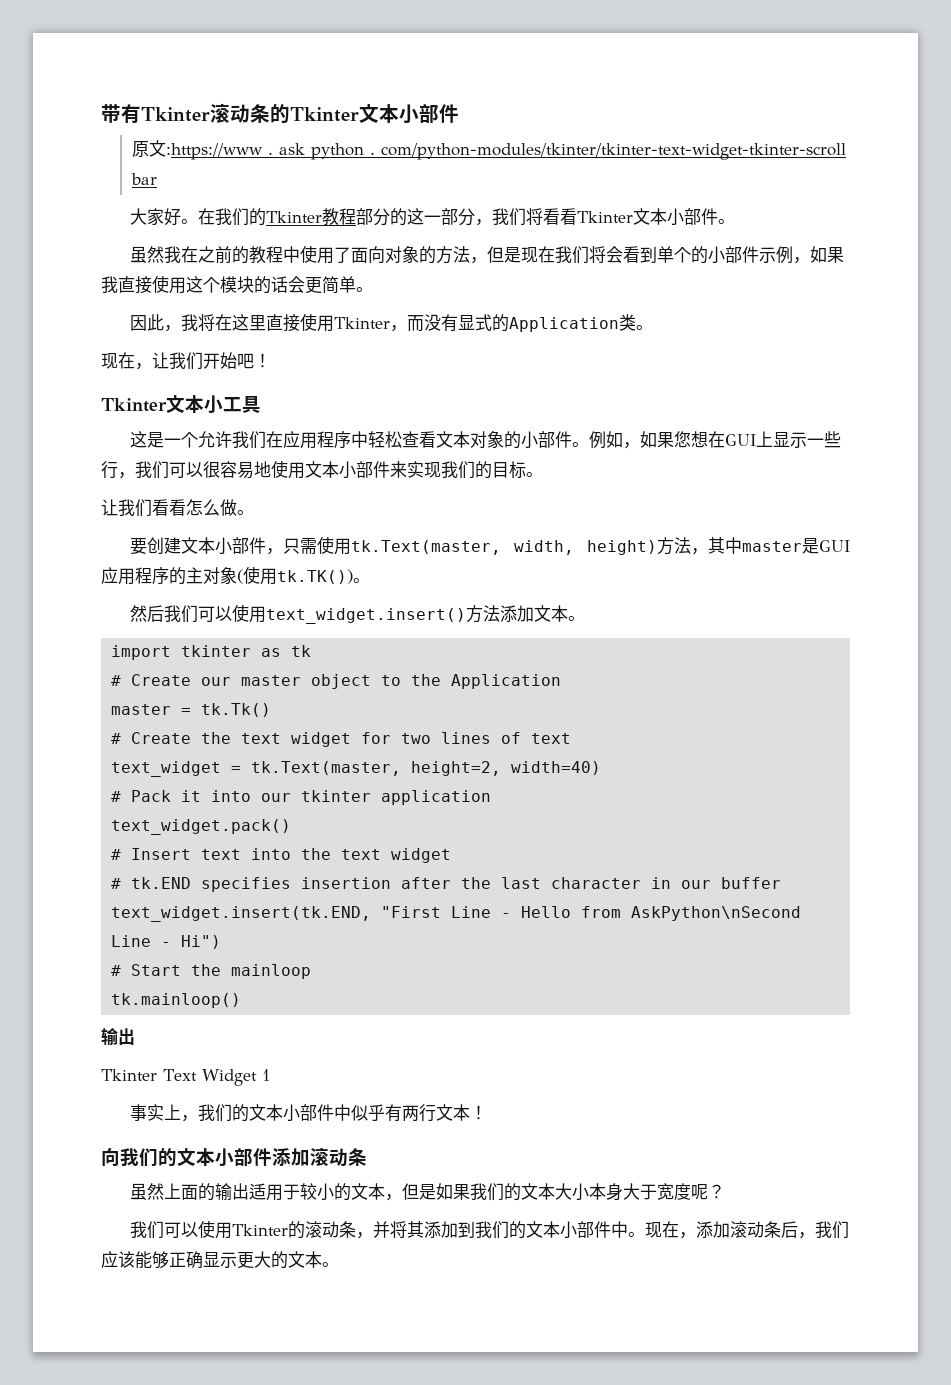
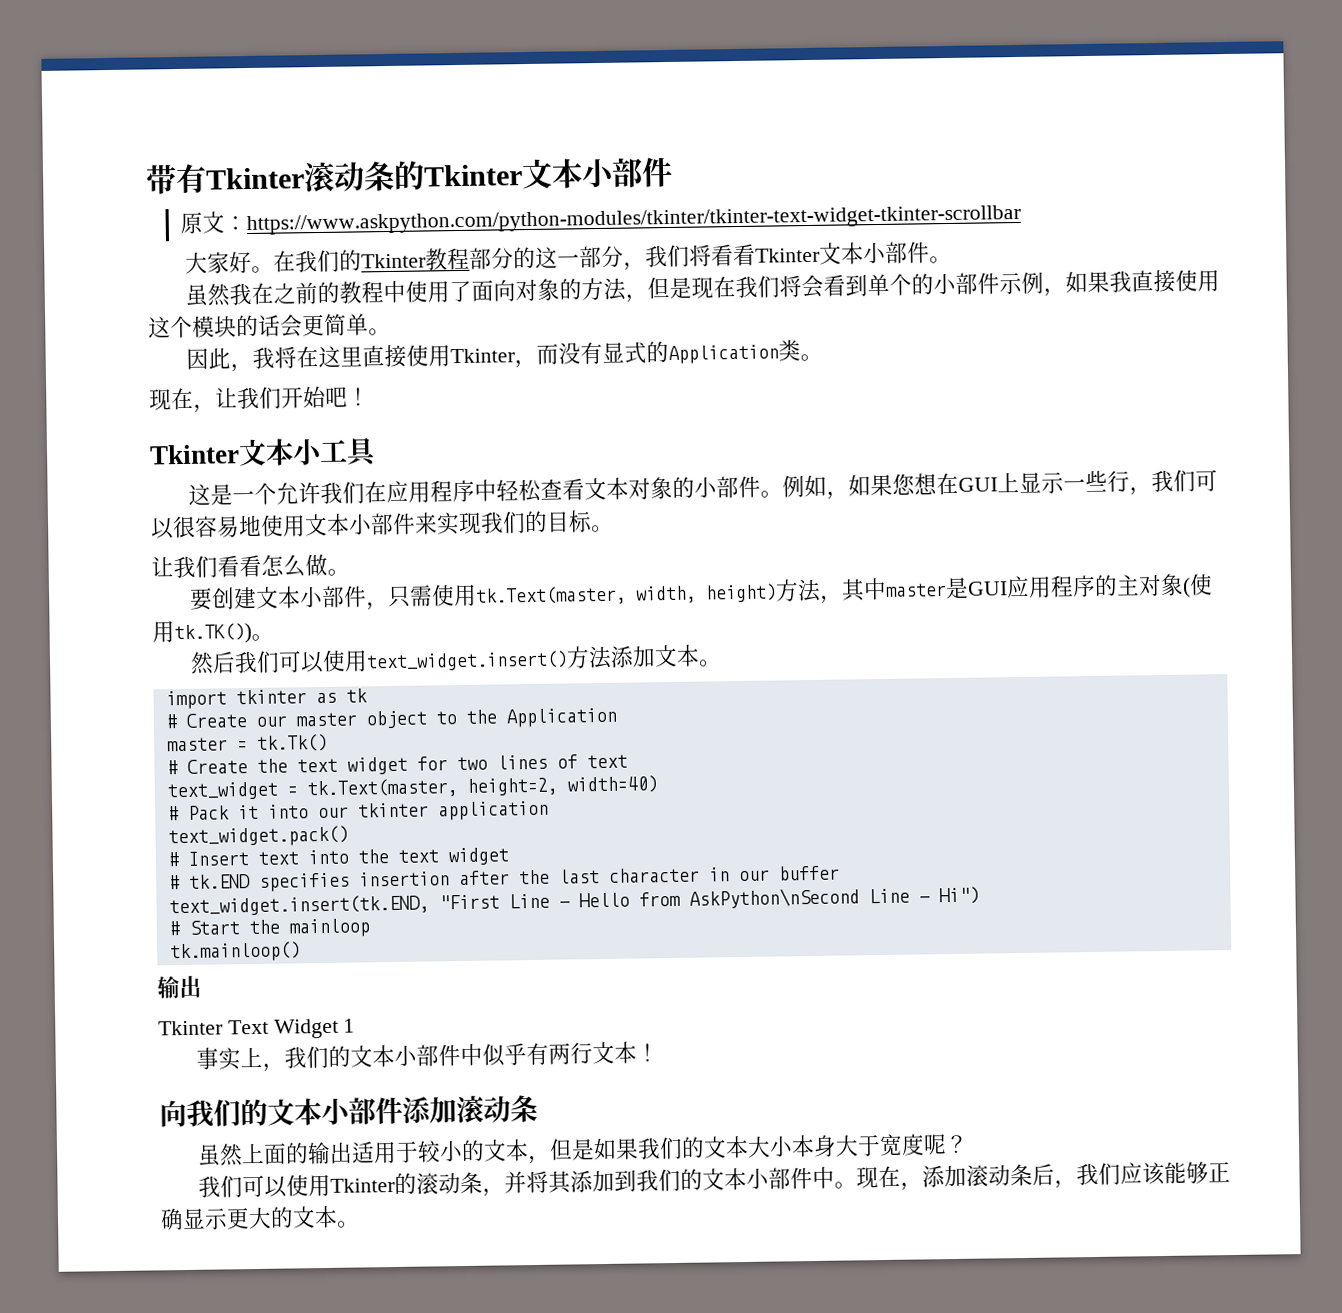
- 原文:https://www . ask python . com/python-modules/tkinter/tkinter-text-widget-tkinter-scroll bar
+ 原文：https://www.askpython.com/python-modules/tkinter/tkinter-text-widget-tkinter-scrollbar

